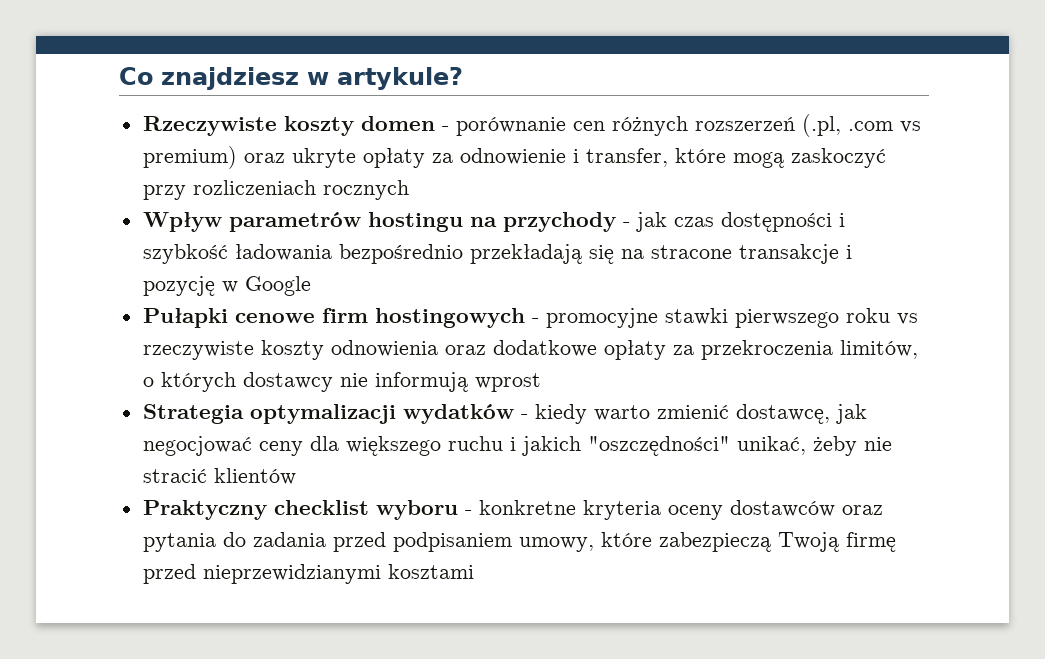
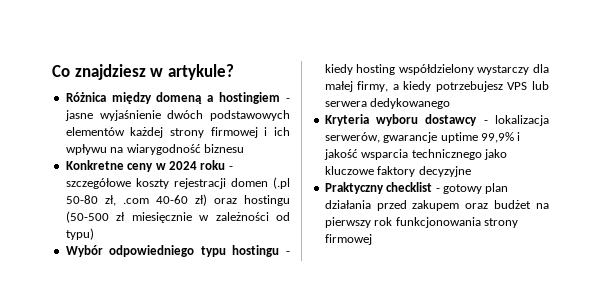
- Rzeczywiste koszty domen - porównanie cen różnych rozszerzeń (.pl, .com vs premium) oraz ukryte opłaty za odnowienie i transfer, które mogą zaskoczyć przy rozliczeniach rocznych
- Wpływ parametrów hostingu na przychody - jak czas dostępności i szybkość ładowania bezpośrednio przekładają się na stracone transakcje i pozycję w Google
- Pułapki cenowe firm hostingowych - promocyjne stawki pierwszego roku vs rzeczywiste koszty odnowienia oraz dodatkowe opłaty za przekroczenia limitów, o których dostawcy nie informują wprost
- Strategia optymalizacji wydatków - kiedy warto zmienić dostawcę, jak negocjować ceny dla większego ruchu i jakich "oszczędności" unikać, żeby nie stracić klientów
- Praktyczny checklist wyboru - konkretne kryteria oceny dostawców oraz pytania do zadania przed podpisaniem umowy, które zabezpieczą Twoją firmę przed nieprzewidzianymi kosztami
+ Różnica między domeną a hostingiem - jasne wyjaśnienie dwóch podstawowych elementów każdej strony firmowej i ich wpływu na wiarygodność biznesu
+ Konkretne ceny w 2024 roku - szczegółowe koszty rejestracji domen (.pl 50-80 zł, .com 40-60 zł) oraz hostingu (50-500 zł miesięcznie w zależności od typu)
+ Wybór odpowiedniego typu hostingu - kiedy hosting współdzielony wystarczy dla małej firmy, a kiedy potrzebujesz VPS lub serwera dedykowanego
+ Kryteria wyboru dostawcy - lokalizacja serwerów, gwarancje uptime 99,9% i jakość wsparcia technicznego jako kluczowe faktory decyzyjne
+ Praktyczny checklist - gotowy plan działania przed zakupem oraz budżet na pierwszy rok funkcjonowania strony firmowej

